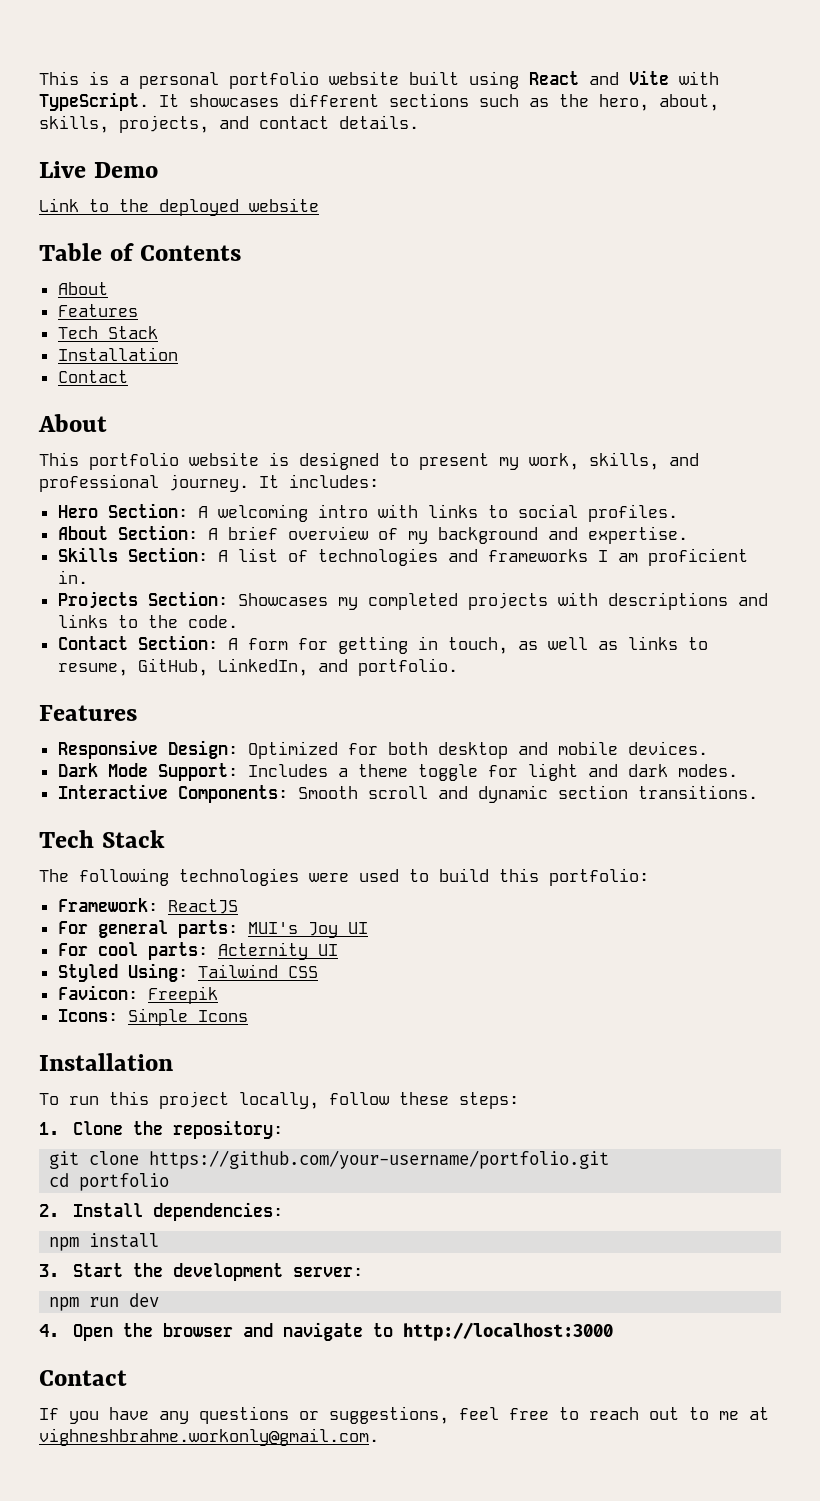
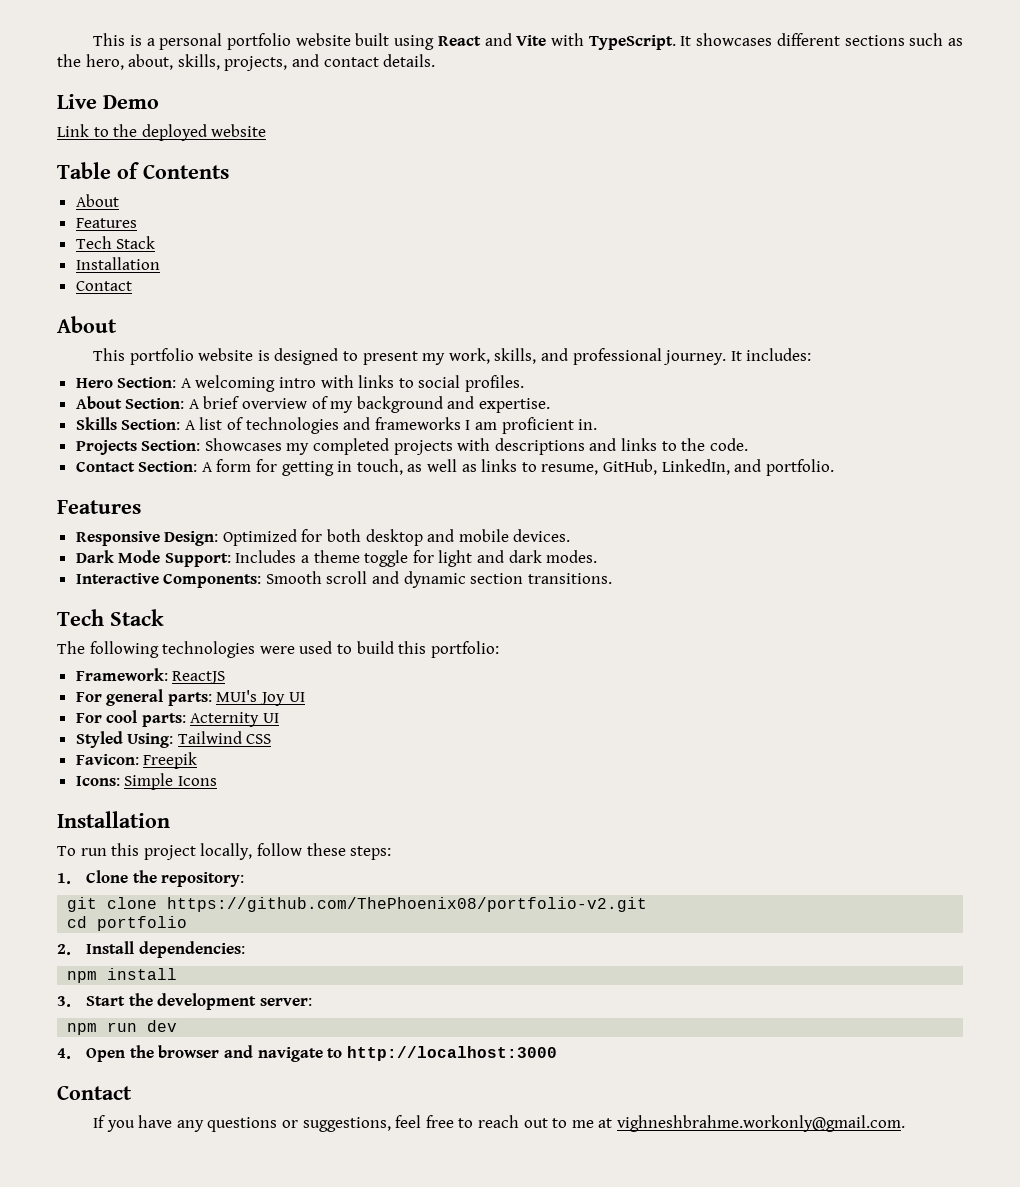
- git clone https://github.com/your-username/portfolio.git
+ git clone https://github.com/ThePhoenix08/portfolio-v2.git

